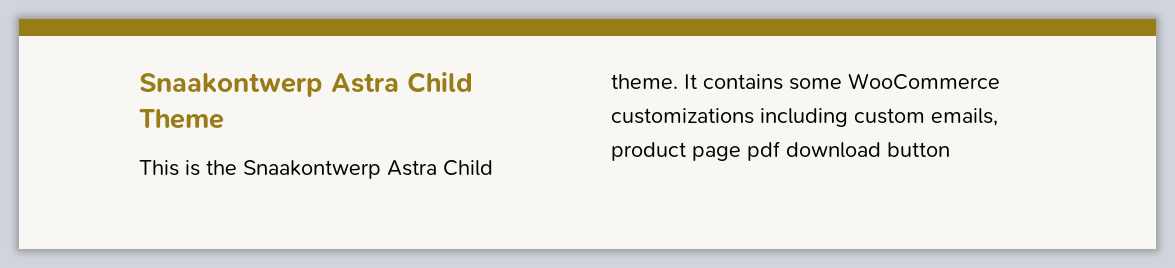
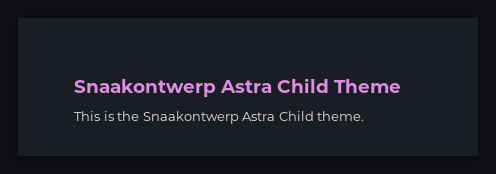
- It contains some WooCommerce customizations including custom emails, product page pdf download button

